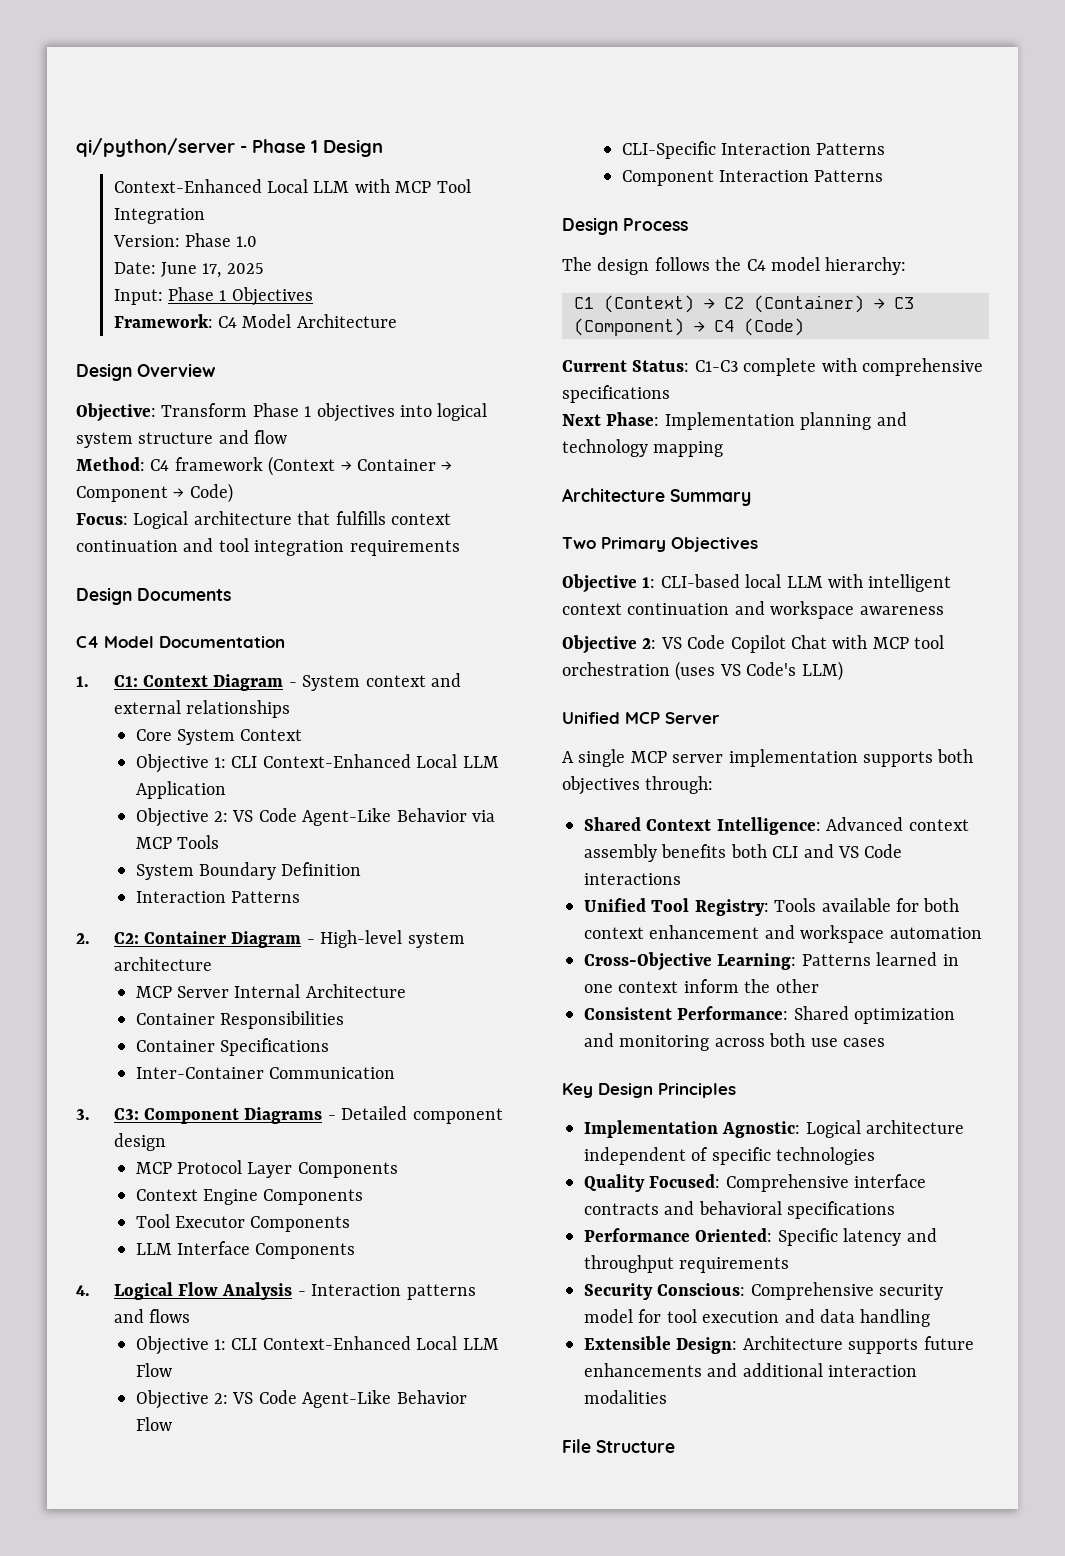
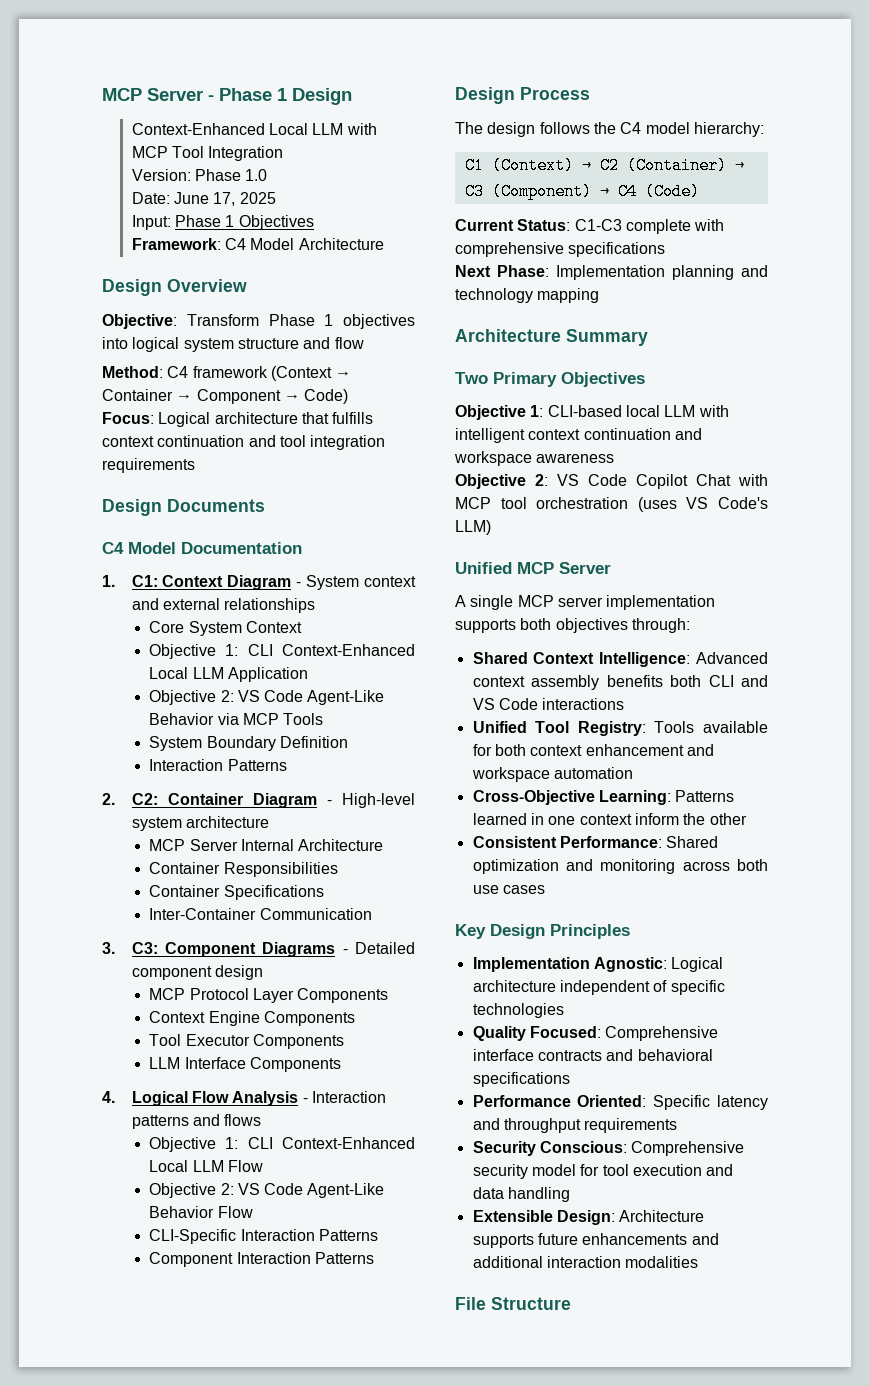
- qi/python/server - Phase 1 Design
+ MCP Server - Phase 1 Design

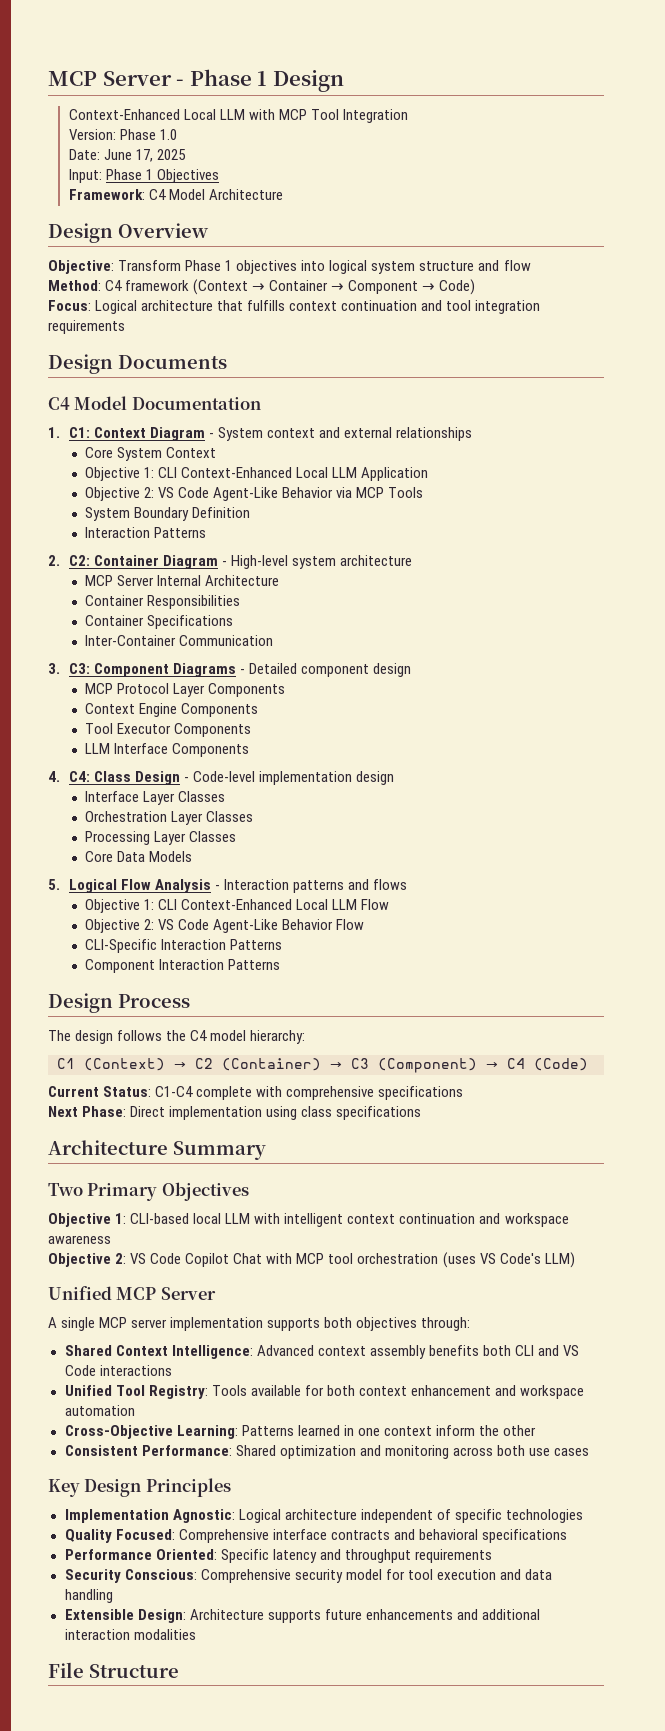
- 4. Logical Flow Analysis - Interaction patterns and flows
+ 4. C4: Class Design - Code-level implementation design
+ Interface Layer Classes
+ Orchestration Layer Classes
+ Processing Layer Classes
+ Core Data Models
+ 5. Logical Flow Analysis - Interaction patterns and flows
- Current Status: C1-C3 complete with comprehensive specifications
+ Current Status: C1-C4 complete with comprehensive specifications
- Next Phase: Implementation planning and technology mapping
+ Next Phase: Direct implementation using class specifications

